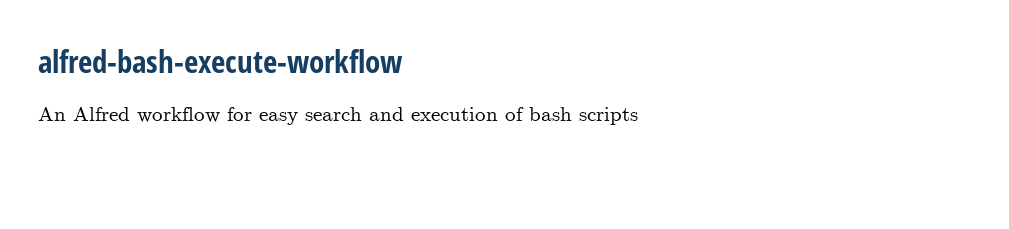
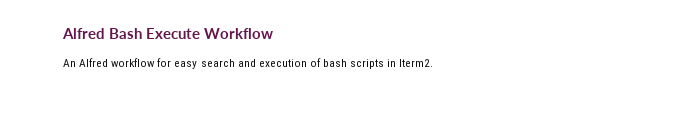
- alfred-bash-execute-workflow
+ Alfred Bash Execute Workflow
- An Alfred workflow for easy search and execution of bash scripts
+ An Alfred workflow for easy search and execution of bash scripts in Iterm2.

